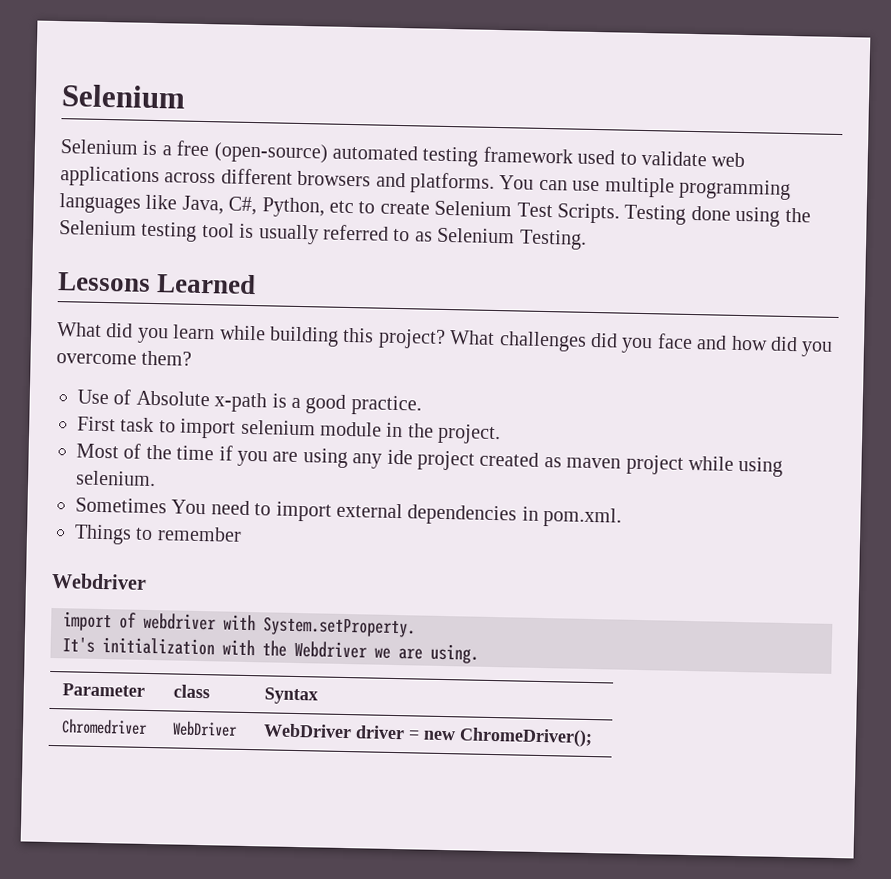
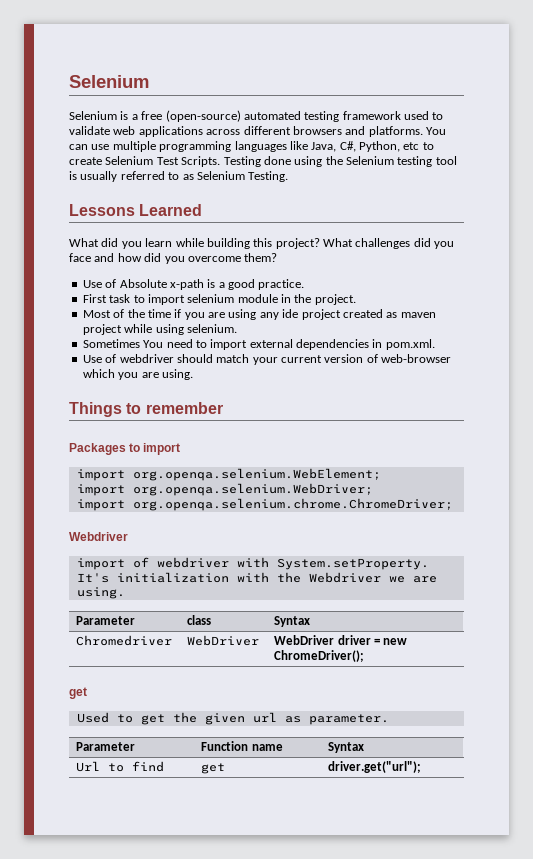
+ Use of webdriver should match your current version of web-browser which you are using.
  Things to remember
+ Packages to import
+ import org.openqa.selenium.WebElement;
+ import org.openqa.selenium.WebDriver;
+ import org.openqa.selenium.chrome.ChromeDriver;
  Chromedriver | WebDriver | WebDriver driver = new ChromeDriver();
+ get
+ Used to get the given url as parameter.
+ Parameter | Function name | Syntax
+ Url to find | get | driver.get("url");

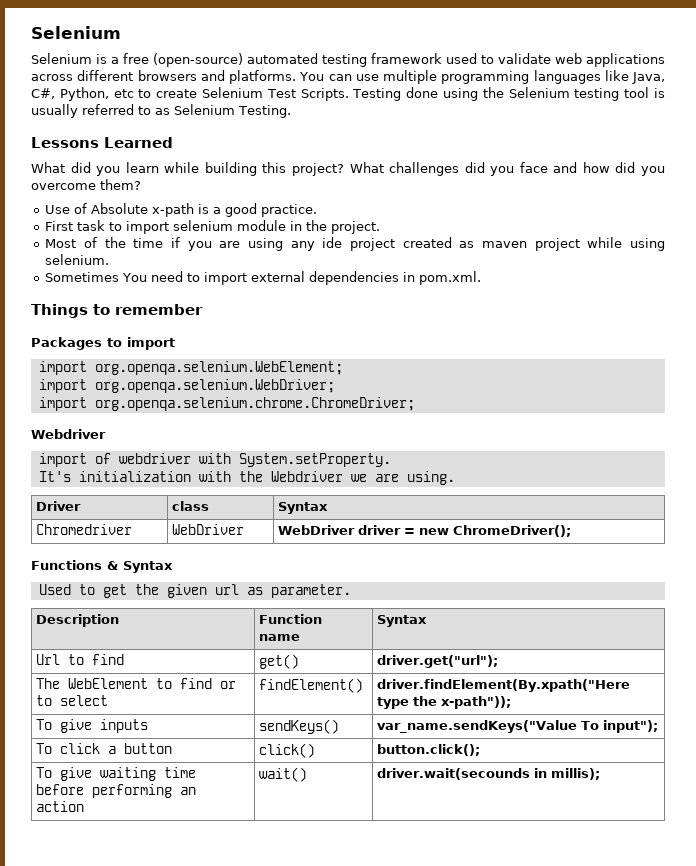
- Use of webdriver should match your current version of web-browser which you are using.
- Parameter | class | Syntax
+ Driver | class | Syntax
  Chromedriver | WebDriver | WebDriver driver = new ChromeDriver();
- get
+ Functions & Syntax
- Parameter | Function name | Syntax
+ Description | Function name | Syntax
- Url to find | get | driver.get("url");
+ Url to find | get() | driver.get("url");
+ The WebElement to find or to select | findElement() | driver.findElement(By.xpath("Here type the x-path"));
+ To give inputs | sendKeys() | var_name.sendKeys("Value To input");
+ To click a button | click() | button.click();
+ To give waiting time before performing an action | wait() | driver.wait(secounds in millis);

